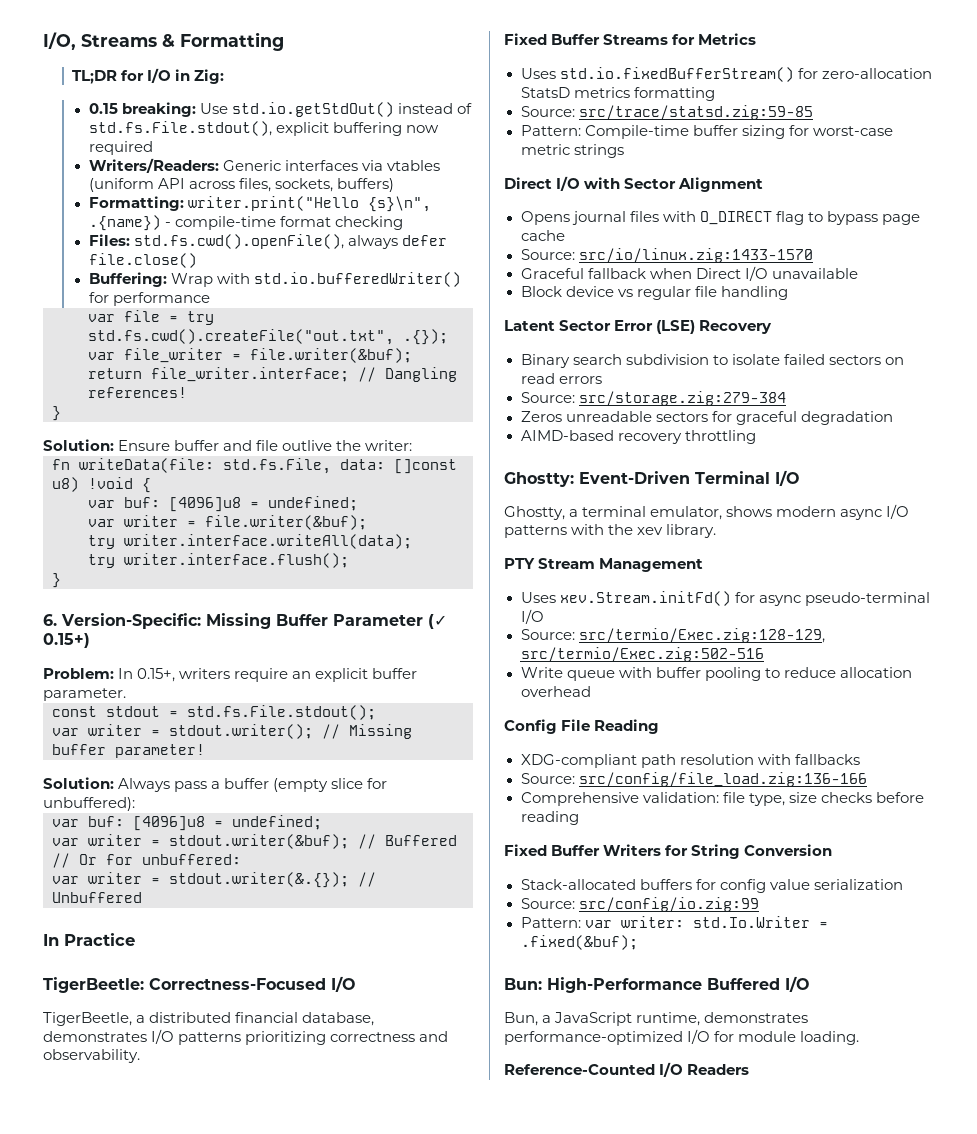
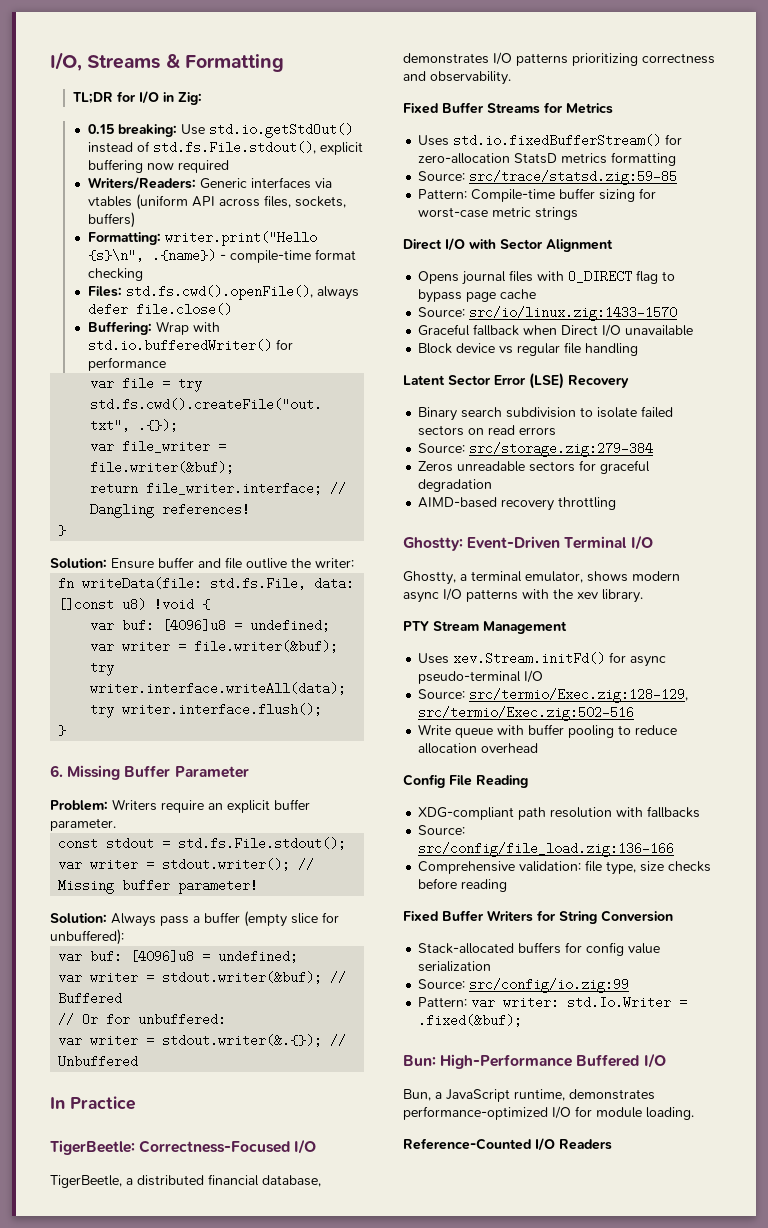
- 6. Version-Specific: Missing Buffer Parameter (✓ 0.15+)
+ 6. Missing Buffer Parameter
- Problem: In 0.15+, writers require an explicit buffer parameter.
+ Problem: Writers require an explicit buffer parameter.

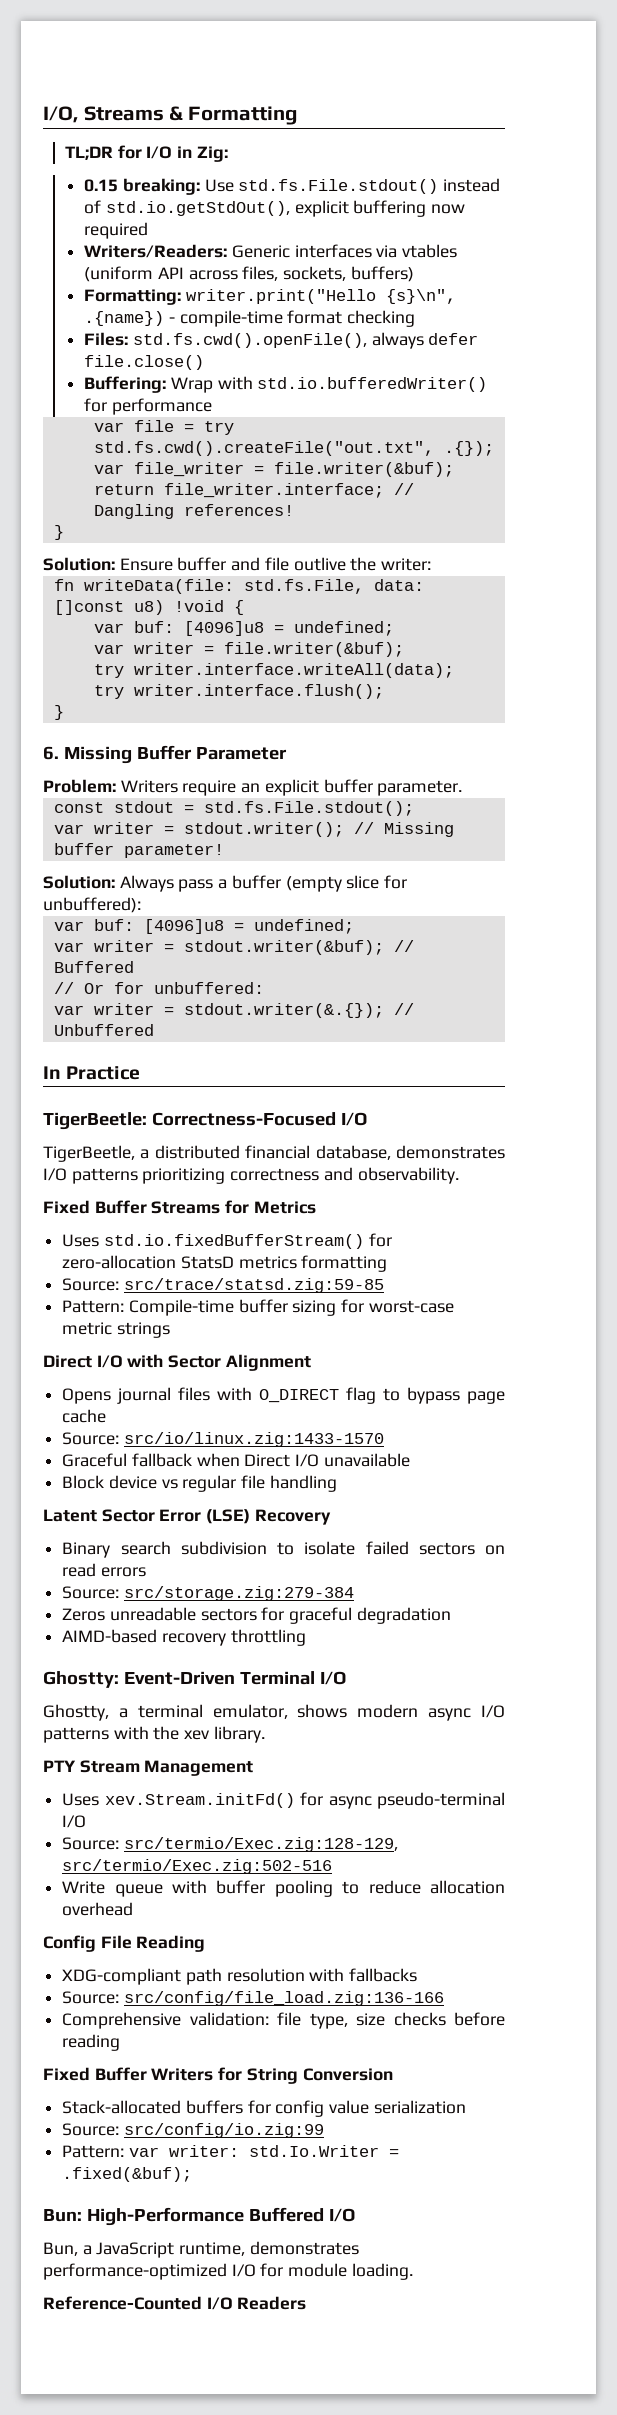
- 0.15 breaking: Use std.io.getStdOut() instead of std.fs.File.stdout(), explicit buffering now required
+ 0.15 breaking: Use std.fs.File.stdout() instead of std.io.getStdOut(), explicit buffering now required

